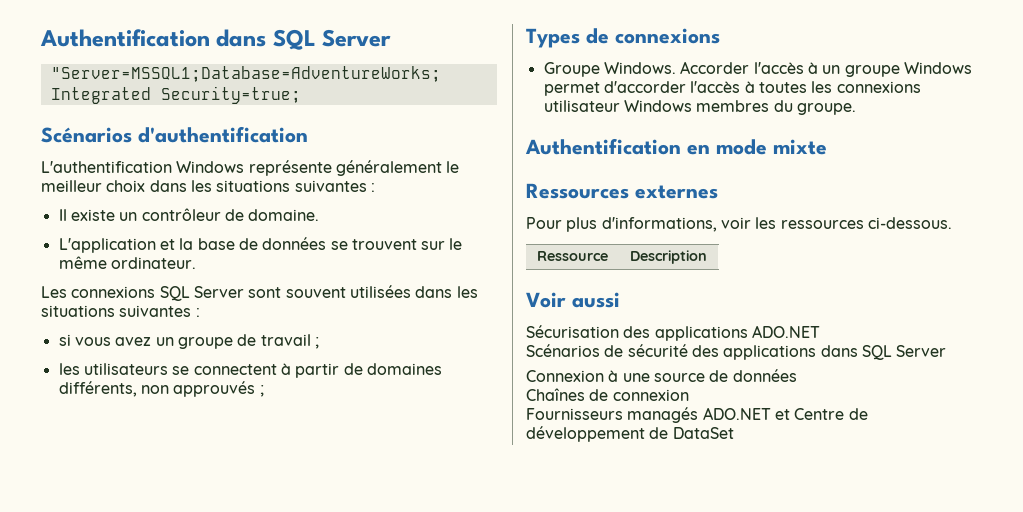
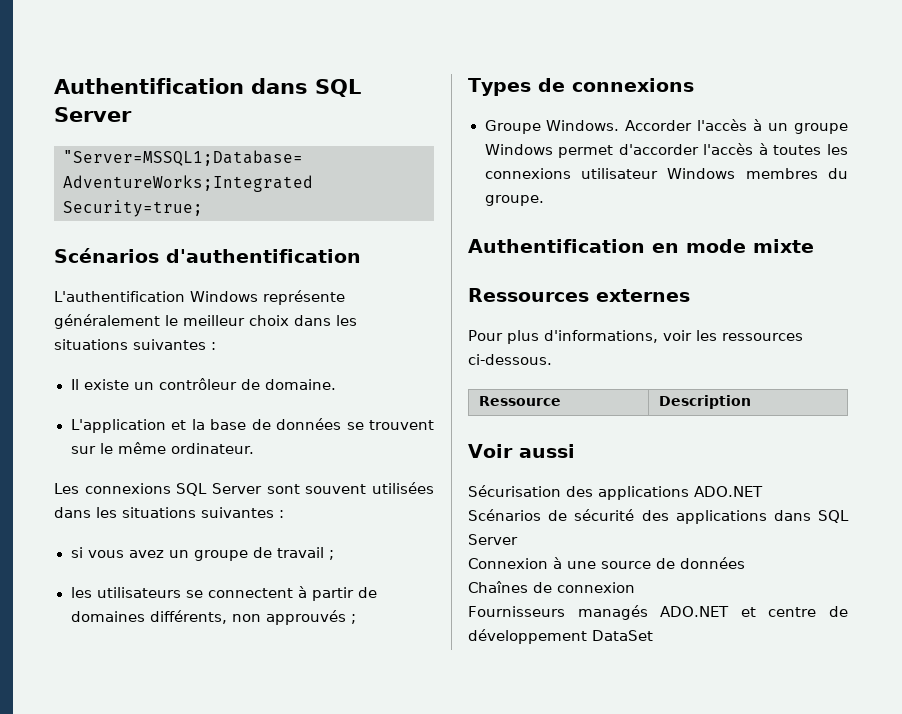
- Fournisseurs managés ADO.NET et Centre de développement de DataSet
+ Fournisseurs managés ADO.NET et centre de développement DataSet

